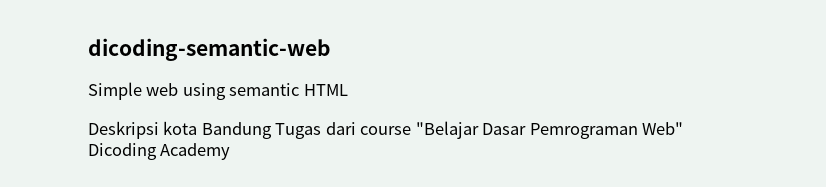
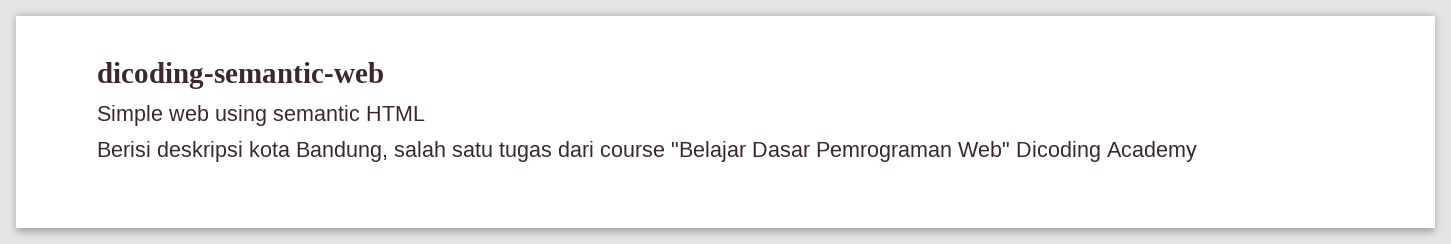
- Deskripsi kota Bandung Tugas dari course "Belajar Dasar Pemrograman Web" Dicoding Academy
+ Berisi deskripsi kota Bandung, salah satu tugas dari course "Belajar Dasar Pemrograman Web" Dicoding Academy

